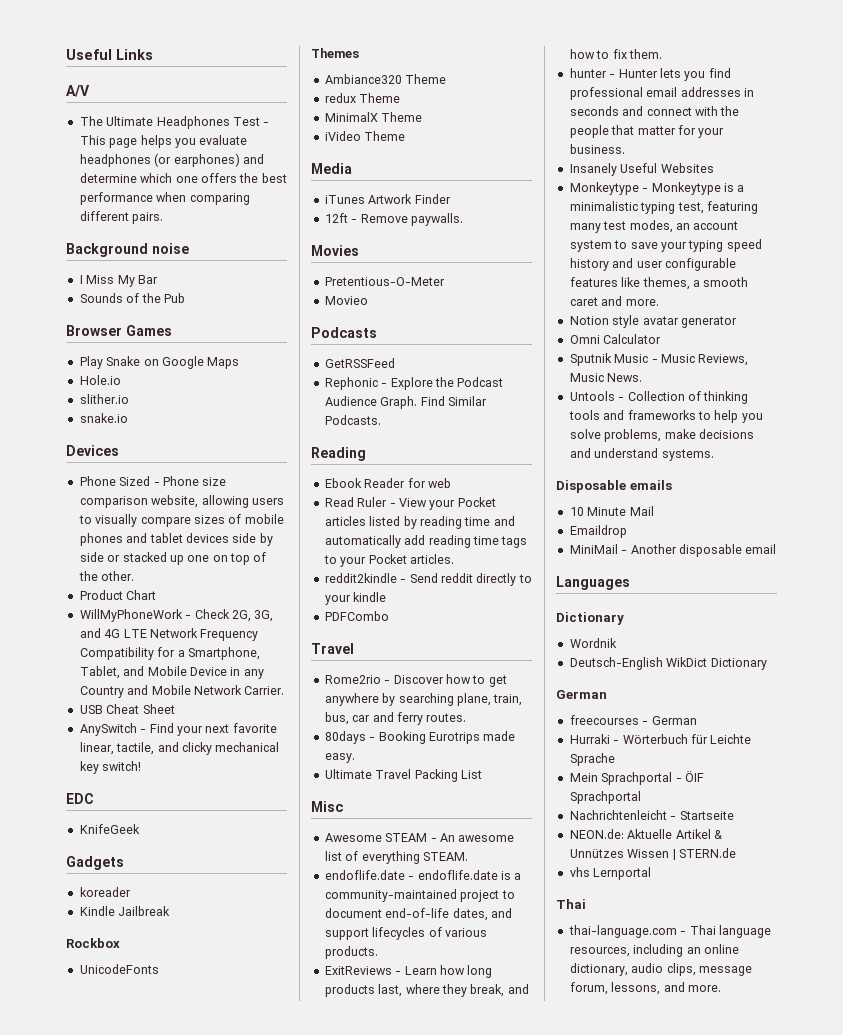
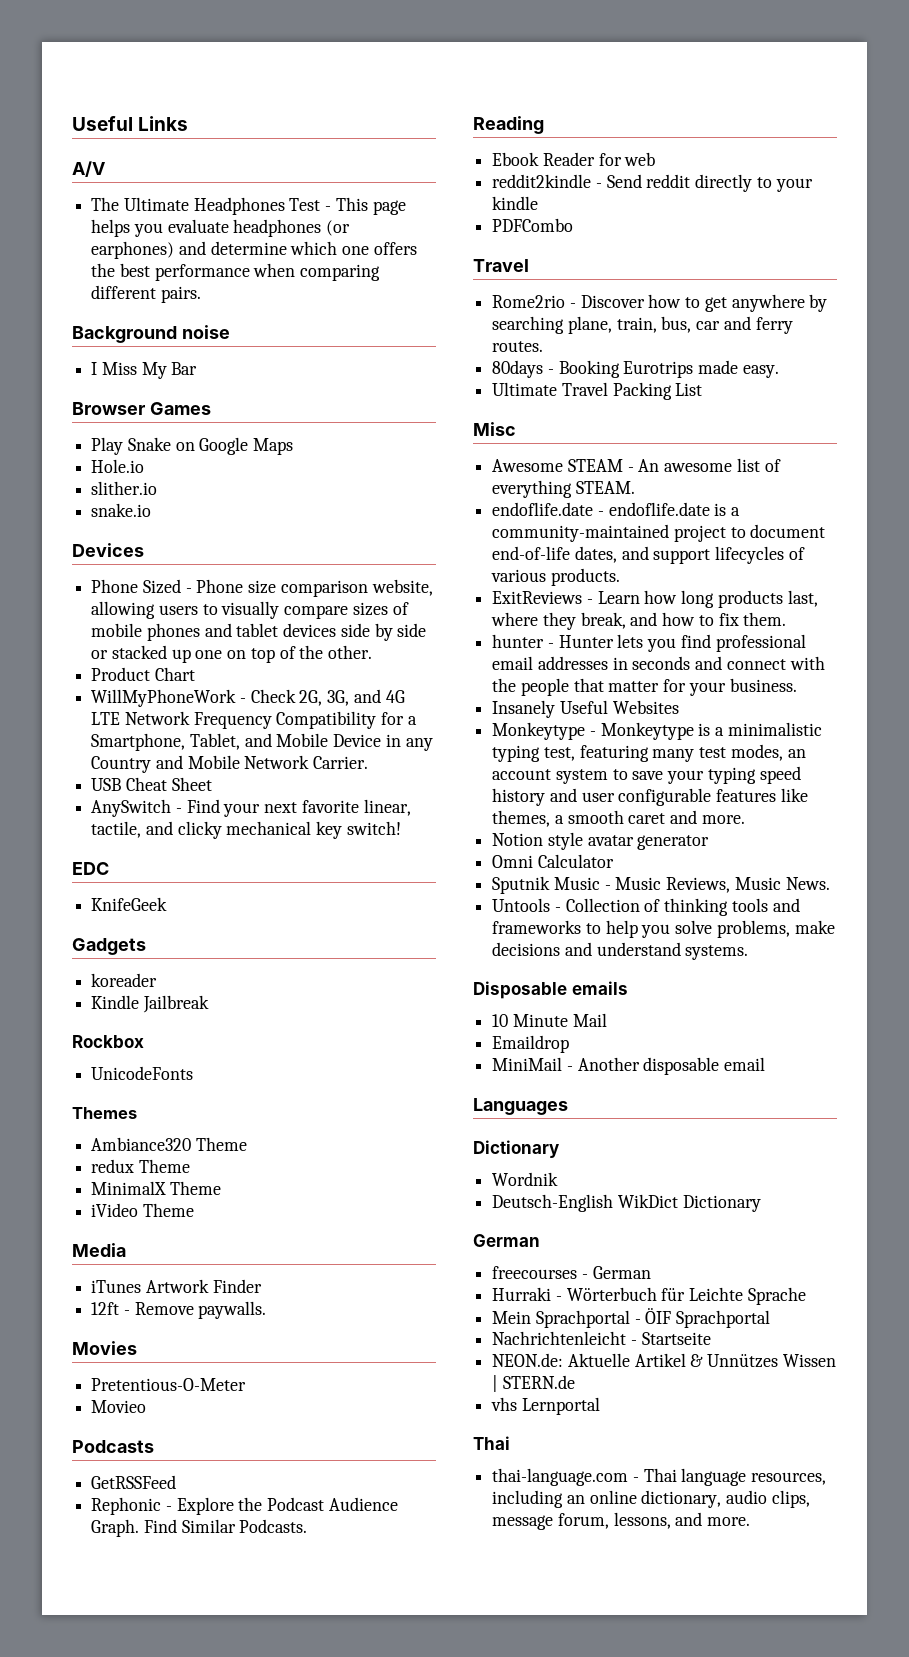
- Sounds of the Pub
- Read Ruler - View your Pocket articles listed by reading time and automatically add reading time tags to your Pocket articles.

